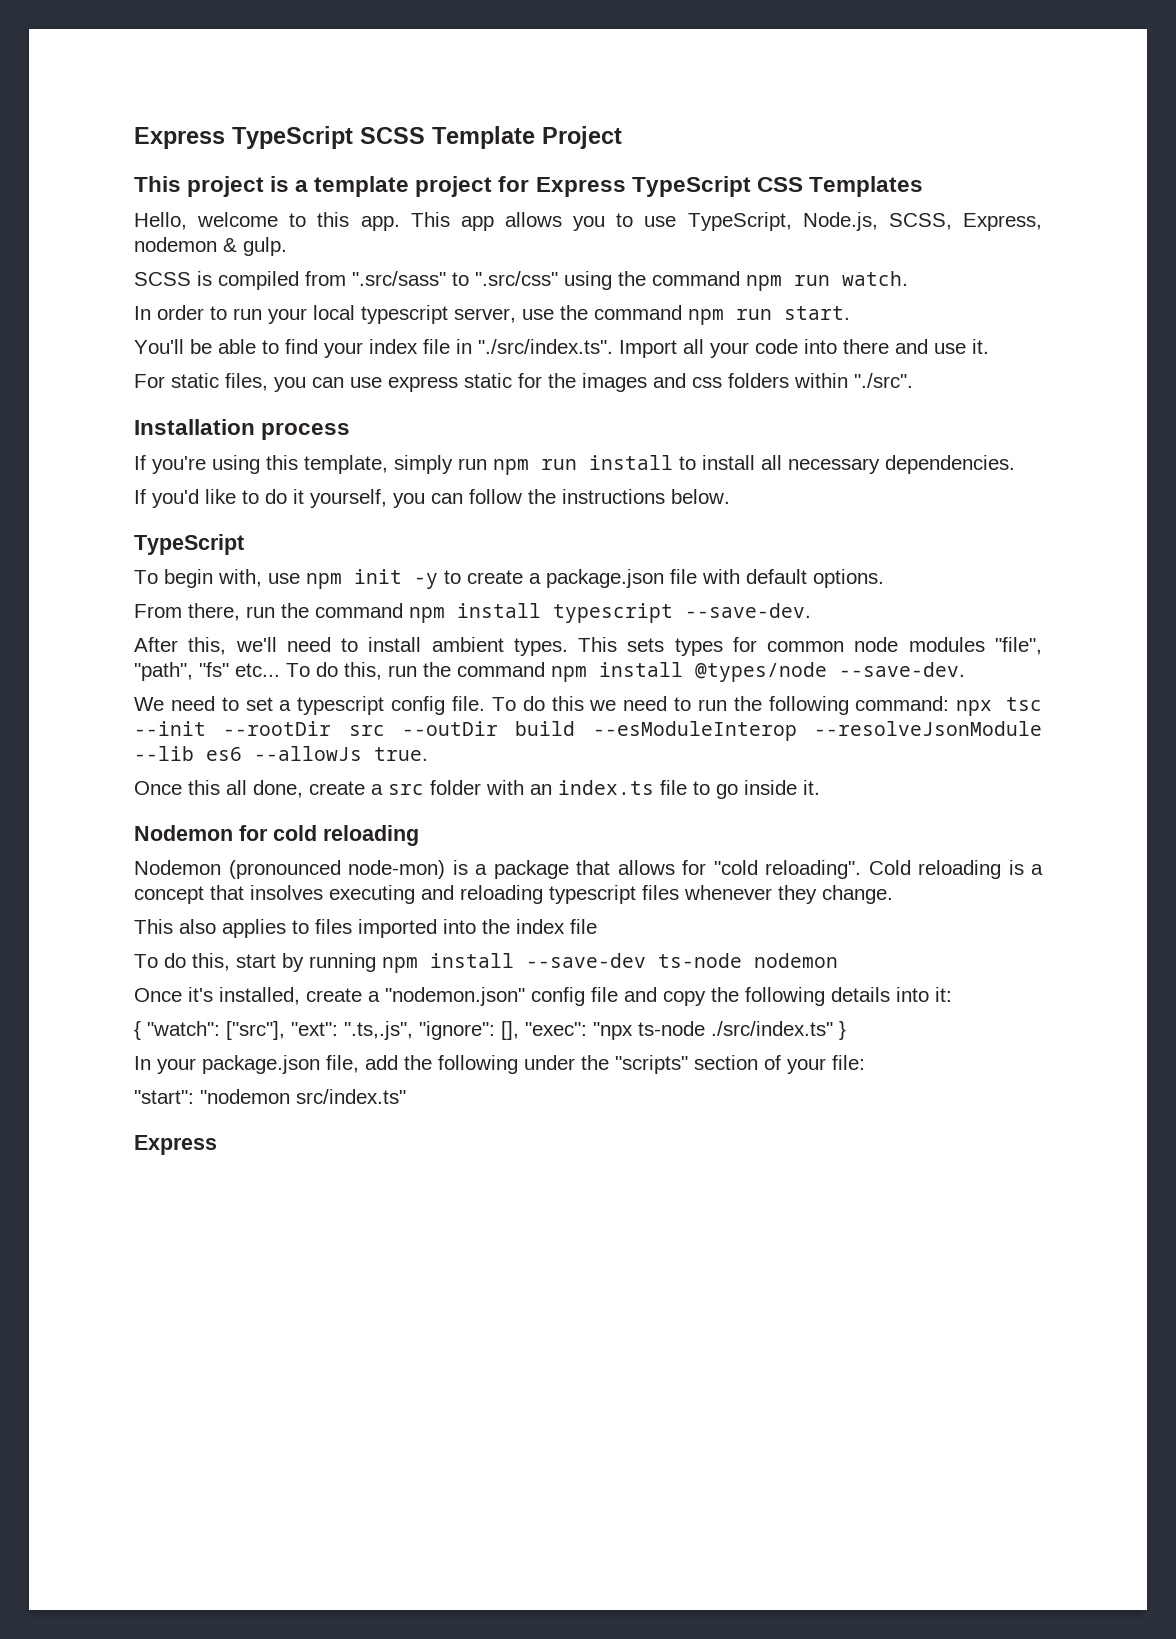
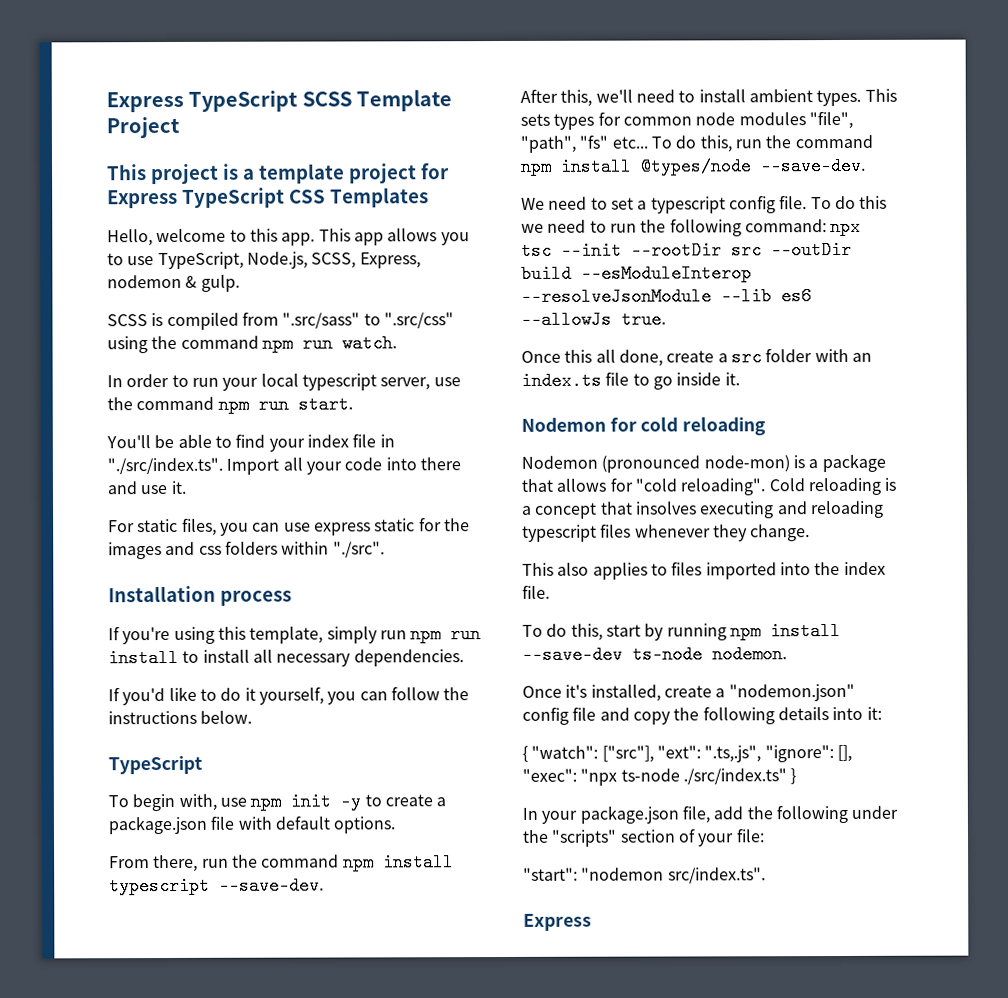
- This also applies to files imported into the index file
+ This also applies to files imported into the index file.
- To do this, start by running npm install --save-dev ts-node nodemon
+ To do this, start by running npm install --save-dev ts-node nodemon.
- "start": "nodemon src/index.ts"
+ "start": "nodemon src/index.ts".

